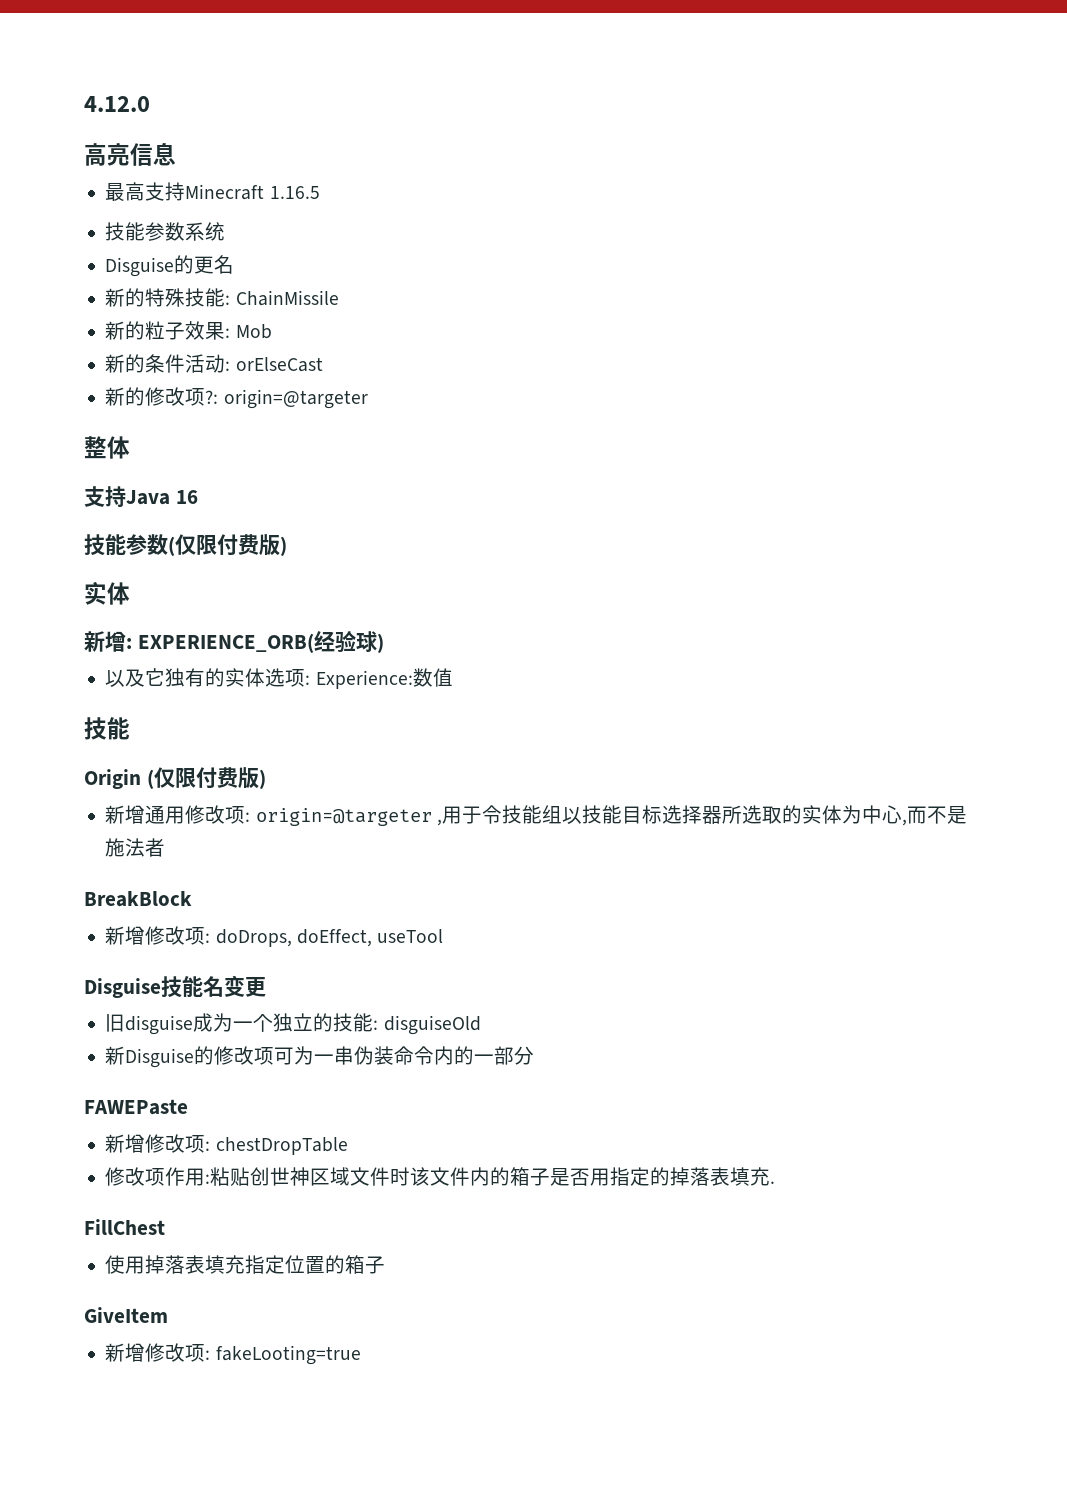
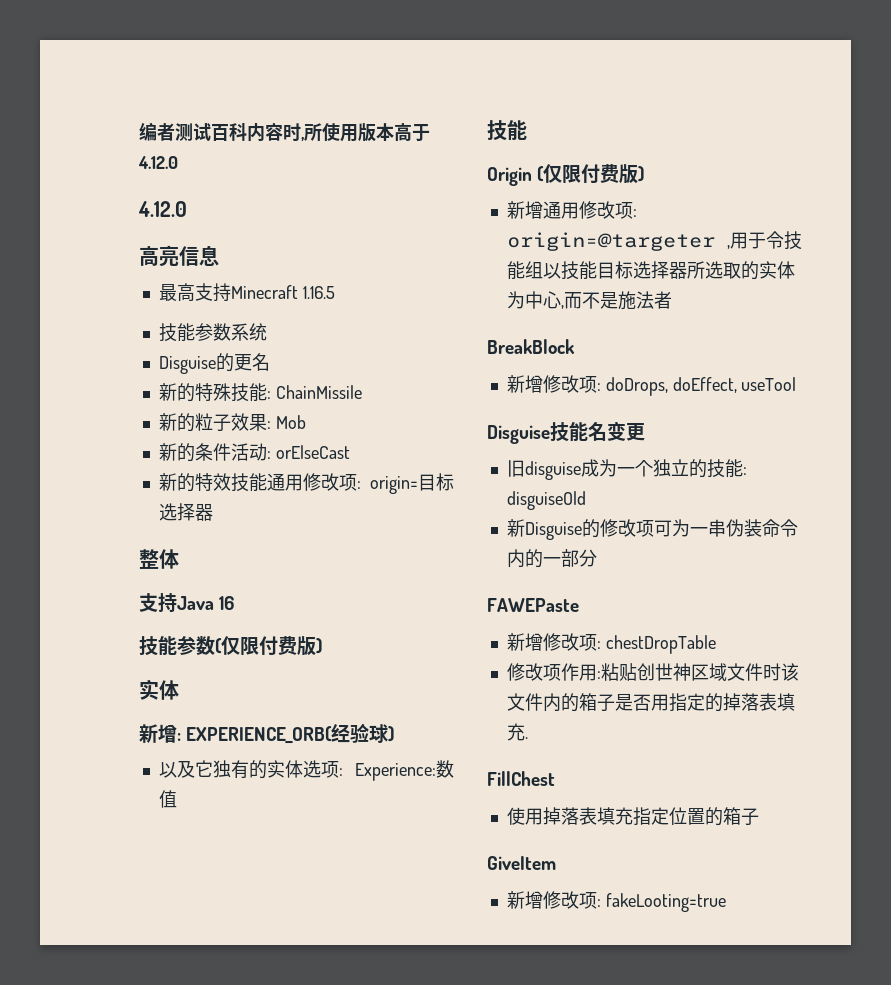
+ 编者测试百科内容时,所使用版本高于4.12.0
- 新的修改项?: origin=@targeter
+ 新的特效技能通用修改项: origin=目标选择器

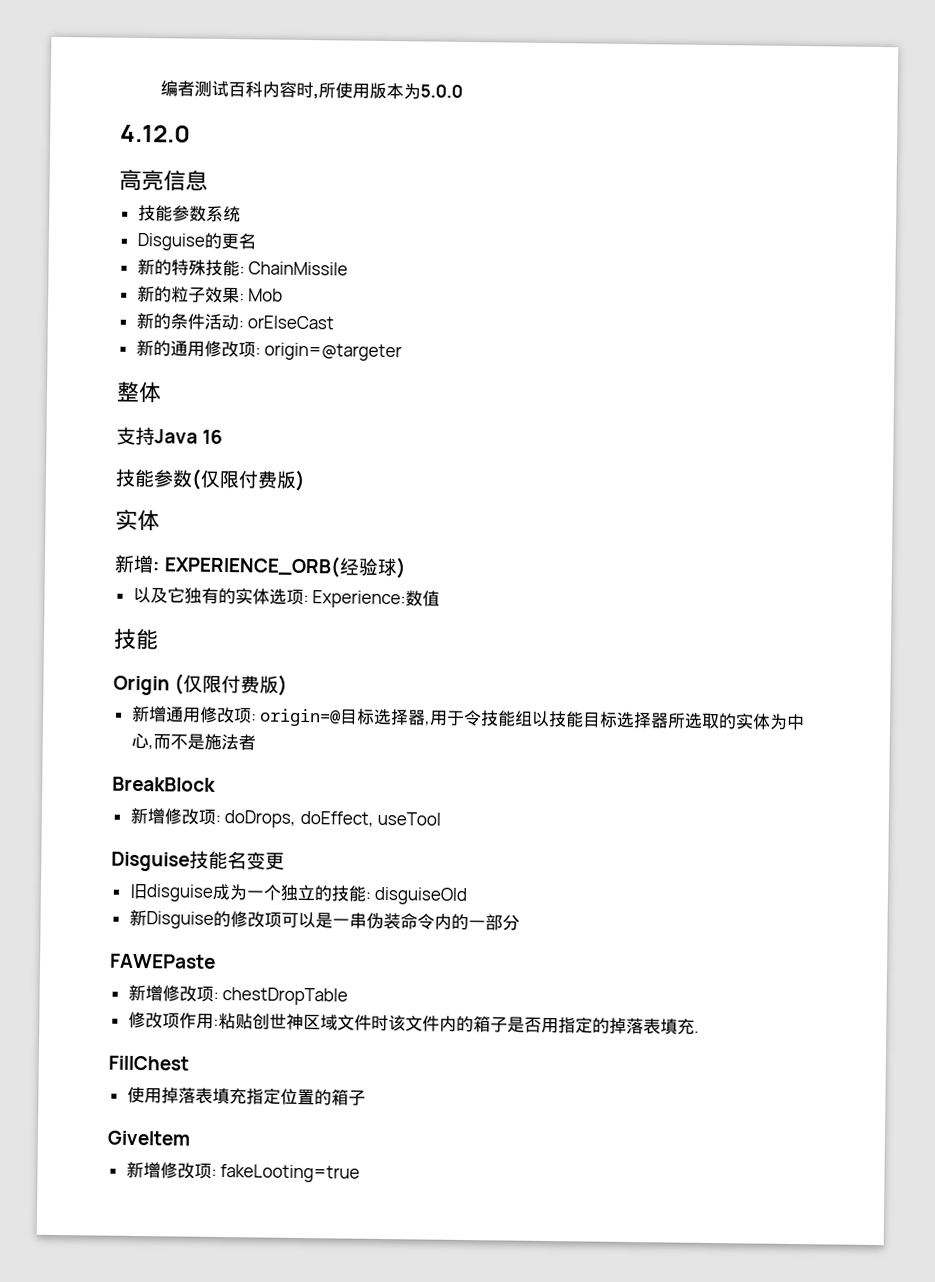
- 编者测试百科内容时,所使用版本高于4.12.0
+ 编者测试百科内容时,所使用版本为5.0.0
- 最高支持Minecraft 1.16.5
- 新的特效技能通用修改项: origin=目标选择器
+ 新的通用修改项: origin=@targeter
- 新增通用修改项: origin=@targeter ,用于令技能组以技能目标选择器所选取的实体为中心,而不是施法者
+ 新增通用修改项: origin=@目标选择器,用于令技能组以技能目标选择器所选取的实体为中心,而不是施法者
- 新Disguise的修改项可为一串伪装命令内的一部分
+ 新Disguise的修改项可以是一串伪装命令内的一部分

